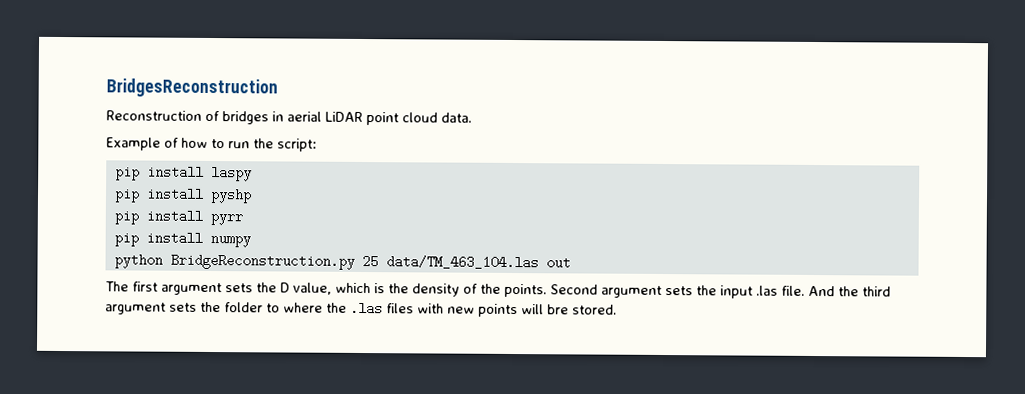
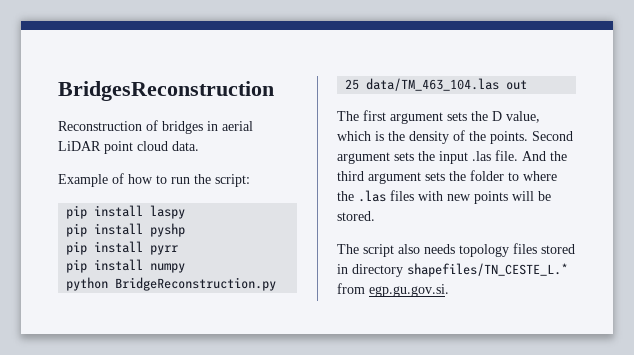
- And the third argument sets the folder to where the .las files with new points will bre stored.
+ And the third argument sets the folder to where the .las files with new points will be stored.
+ The script also needs topology files stored in directory shapefiles/TN_CESTE_L.* from egp.gu.gov.si.

